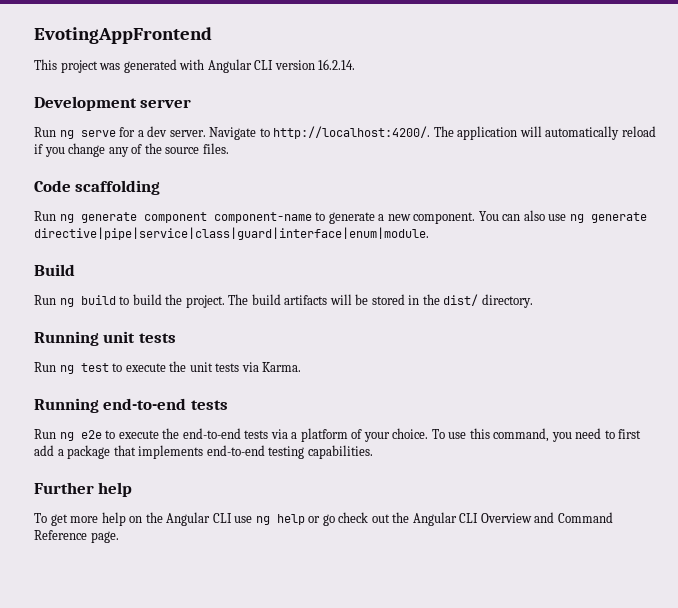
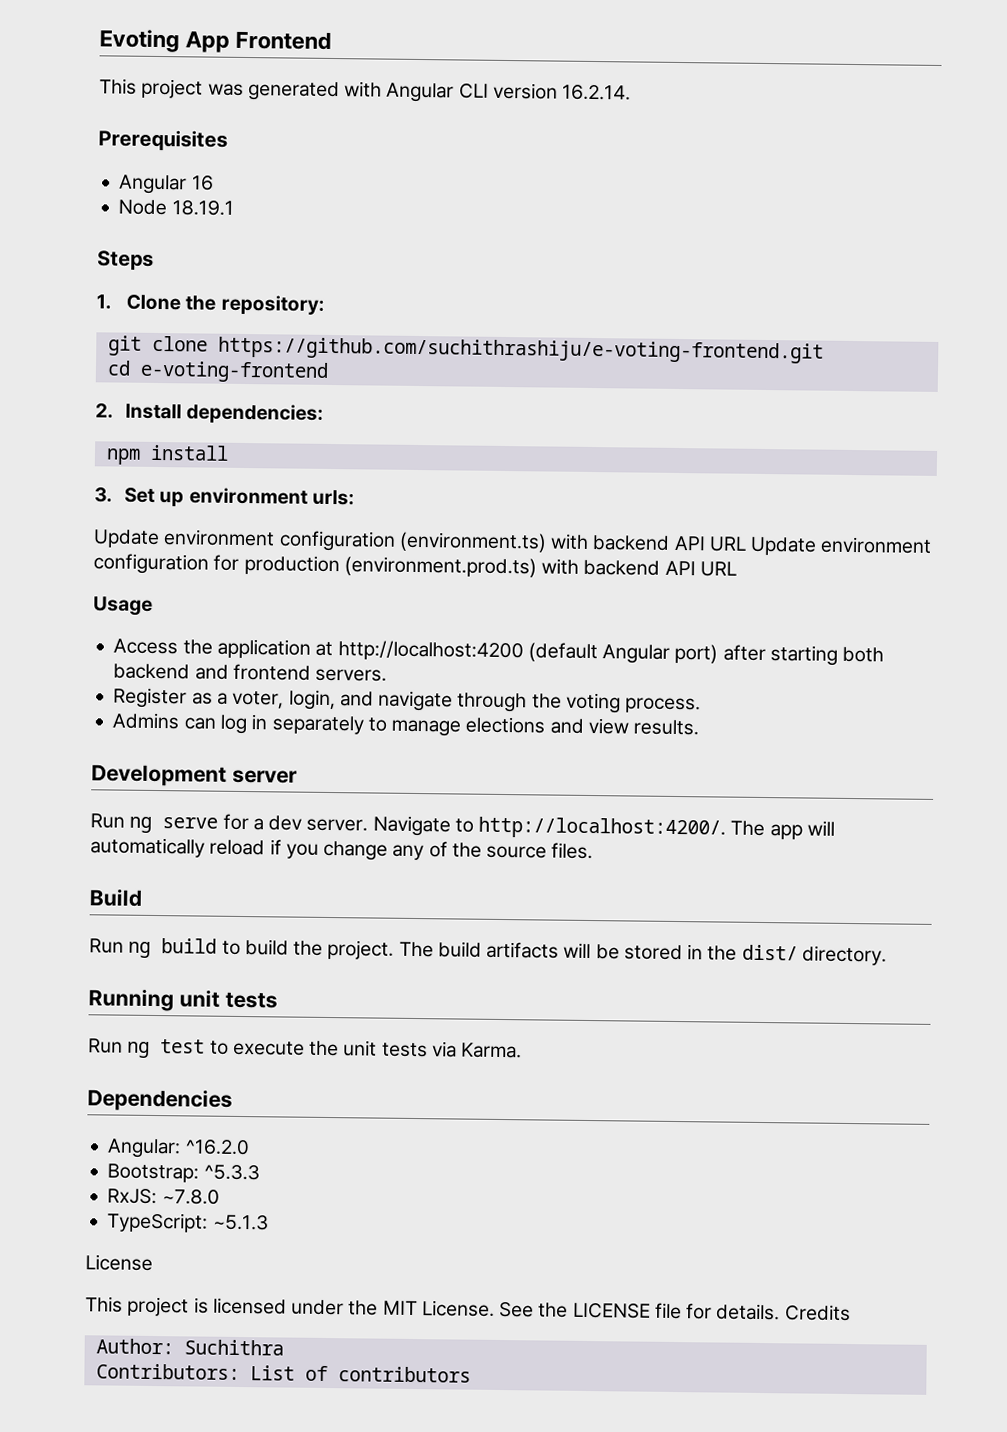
- EvotingAppFrontend
+ Evoting App Frontend
+ Prerequisites
+ Angular 16
+ Node 18.19.1
+ Steps
+ 1. Clone the repository:
+ git clone https://github.com/suchithrashiju/e-voting-frontend.git
+ cd e-voting-frontend
+ 2. Install dependencies:
+ npm install
+ 3. Set up environment urls:
+ Update environment configuration (environment.ts) with backend API URL Update environment configuration for production (environment.prod.ts) with backend API URL
+ Usage
+ Access the application at http://localhost:4200 (default Angular port) after starting both backend and frontend servers.
+ Register as a voter, login, and navigate through the voting process.
+ Admins can log in separately to manage elections and view results.
- The application will automatically reload if you change any of the source files.
+ The app will automatically reload if you change any of the source files.
- Code scaffolding
- Run ng generate component component-name to generate a new component. You can also use ng generate directive|pipe|service|class|guard|interface|enum|module.
- Running end-to-end tests
- Run ng e2e to execute the end-to-end tests via a platform of your choice. To use this command, you need to first add a package that implements end-to-end testing capabilities.
- Further help
- To get more help on the Angular CLI use ng help or go check out the Angular CLI Overview and Command Reference page.
+ Dependencies
+ Angular: ^16.2.0
+ Bootstrap: ^5.3.3
+ RxJS: ~7.8.0
+ TypeScript: ~5.1.3
+ License
+ This project is licensed under the MIT License. See the LICENSE file for details. Credits
+ Author: Suchithra
+ Contributors: List of contributors

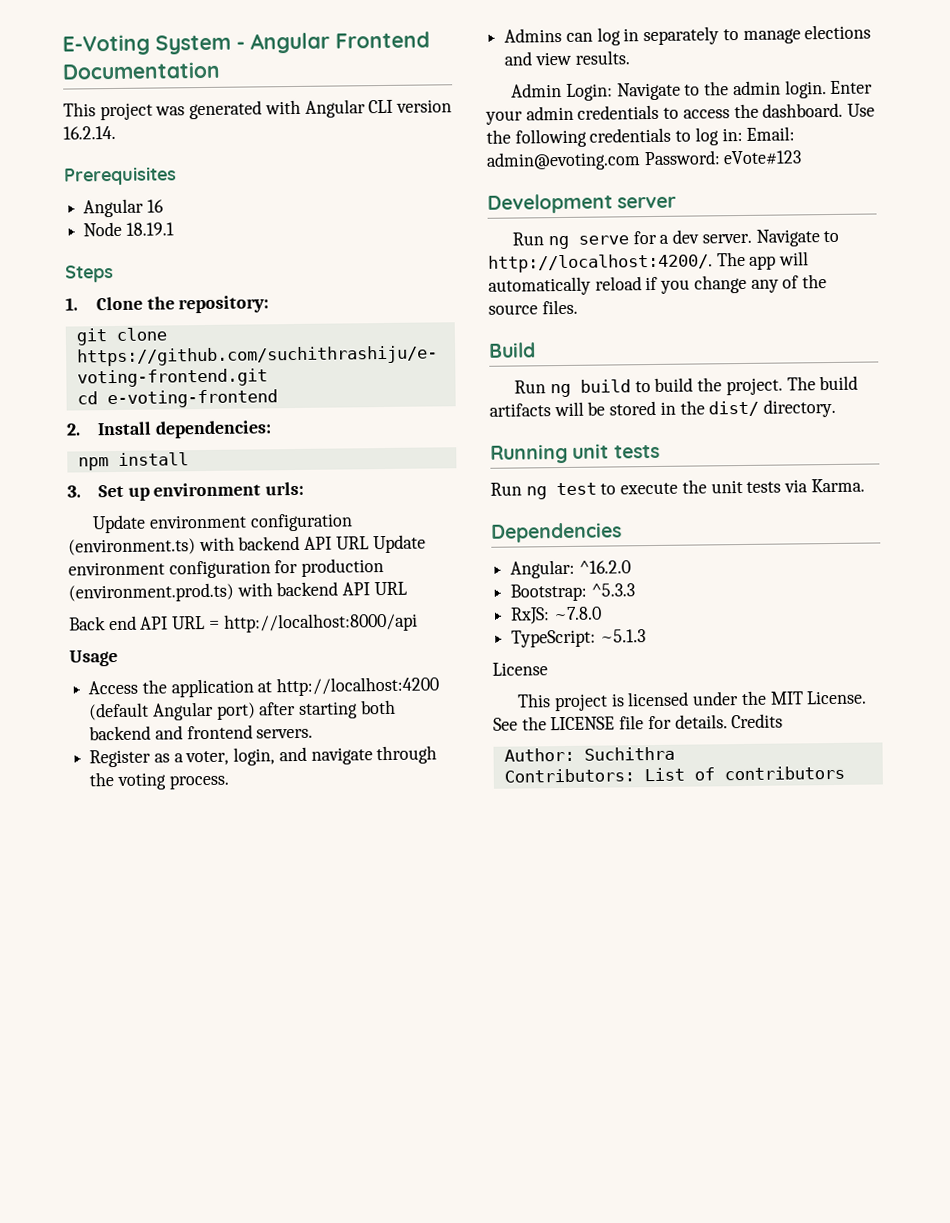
- Evoting App Frontend
+ E-Voting System - Angular Frontend Documentation
+ Back end API URL = http://localhost:8000/api
+ Admin Login: Navigate to the admin login. Enter your admin credentials to access the dashboard. Use the following credentials to log in: Email: admin@evoting.com Password: eVote#123

